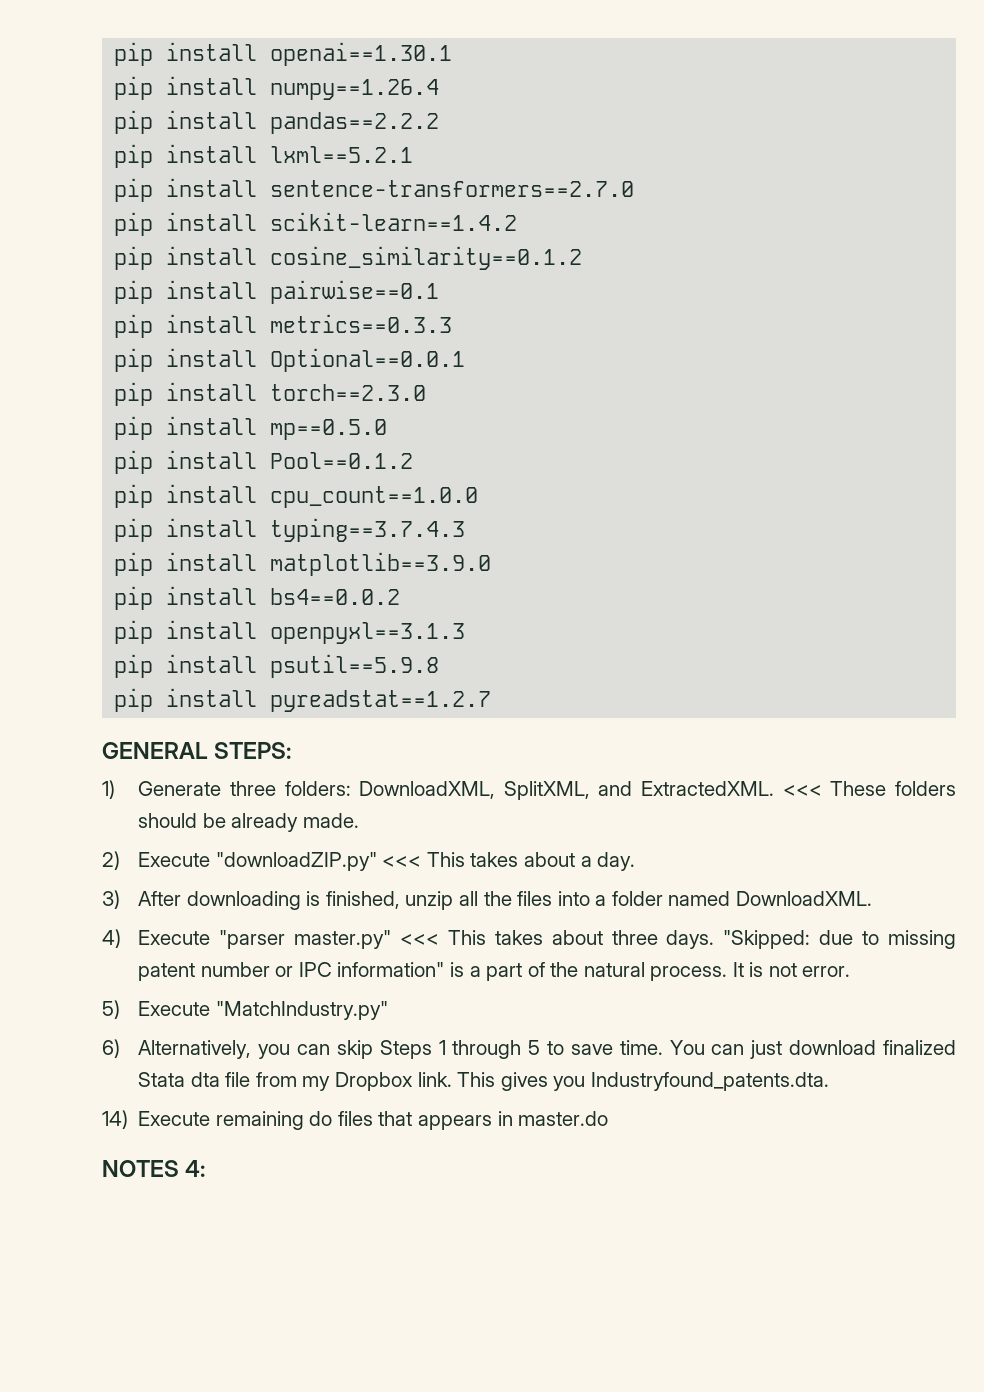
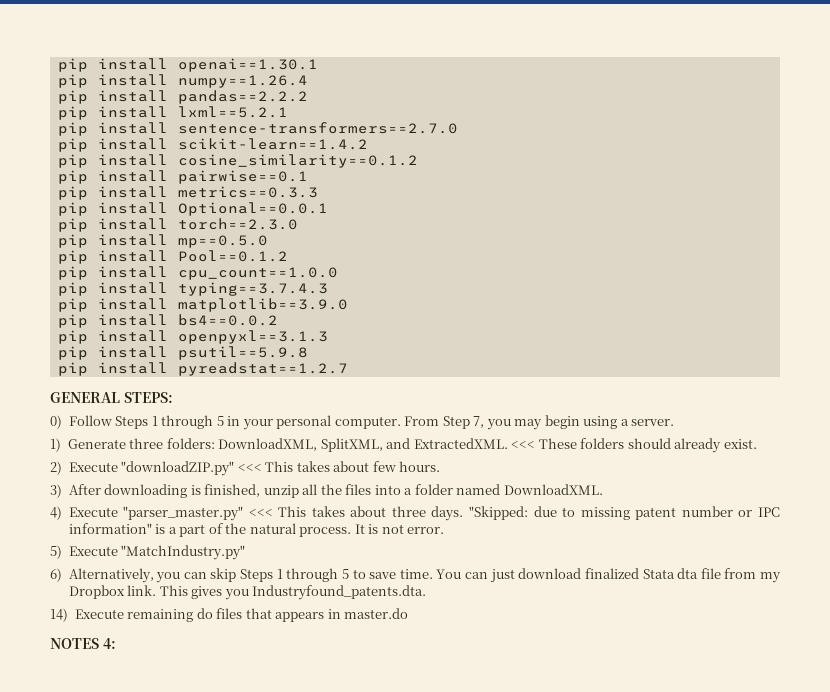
+ 0) Follow Steps 1 through 5 in your personal computer. From Step 7, you may begin using a server.
- <<< These folders should be already made.
+ <<< These folders should already exist.
- 2) Execute "downloadZIP.py" <<< This takes about a day.
+ 2) Execute "downloadZIP.py" <<< This takes about few hours.
- 4) Execute "parser master.py" <<< This takes about three days.
+ 4) Execute "parser_master.py" <<< This takes about three days.

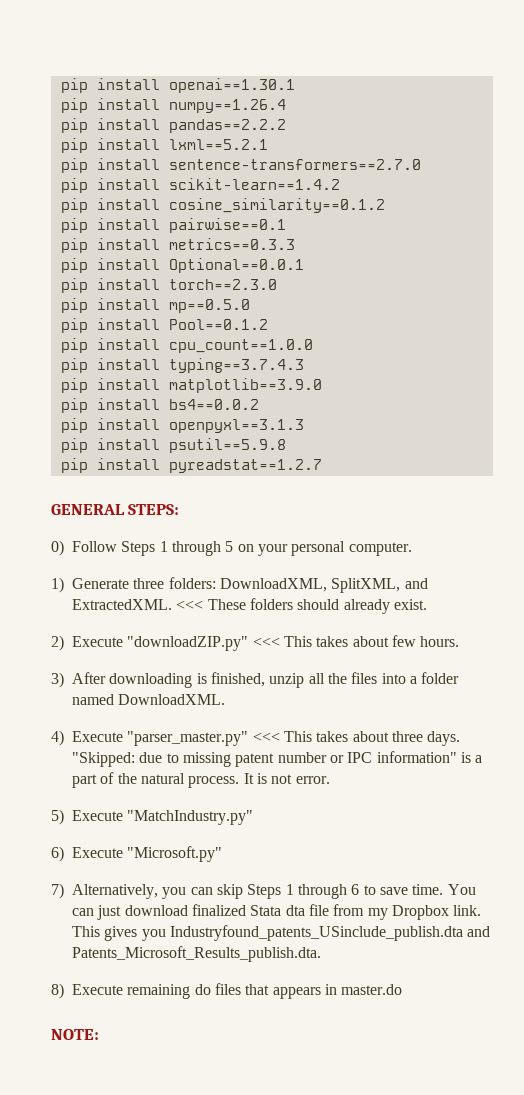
- 0) Follow Steps 1 through 5 in your personal computer. From Step 7, you may begin using a server.
+ 0) Follow Steps 1 through 5 on your personal computer.
- 6) Alternatively, you can skip Steps 1 through 5 to save time.
+ 6) Execute "Microsoft.py"
+ 7) Alternatively, you can skip Steps 1 through 6 to save time.
- This gives you Industryfound_patents.dta.
- 14) Execute remaining do files that appears in master.do
+ This gives you Industryfound_patents_USinclude_publish.dta and Patents_Microsoft_Results_publish.dta.
+ 8) Execute remaining do files that appears in master.do
- NOTES 4:
+ NOTE:

